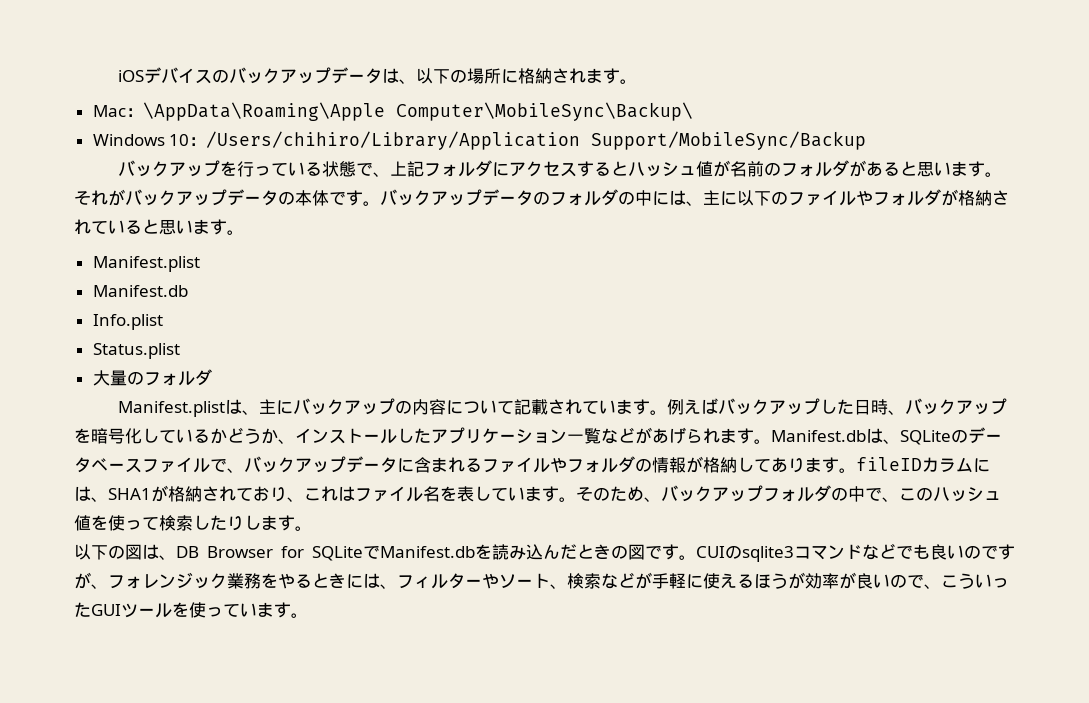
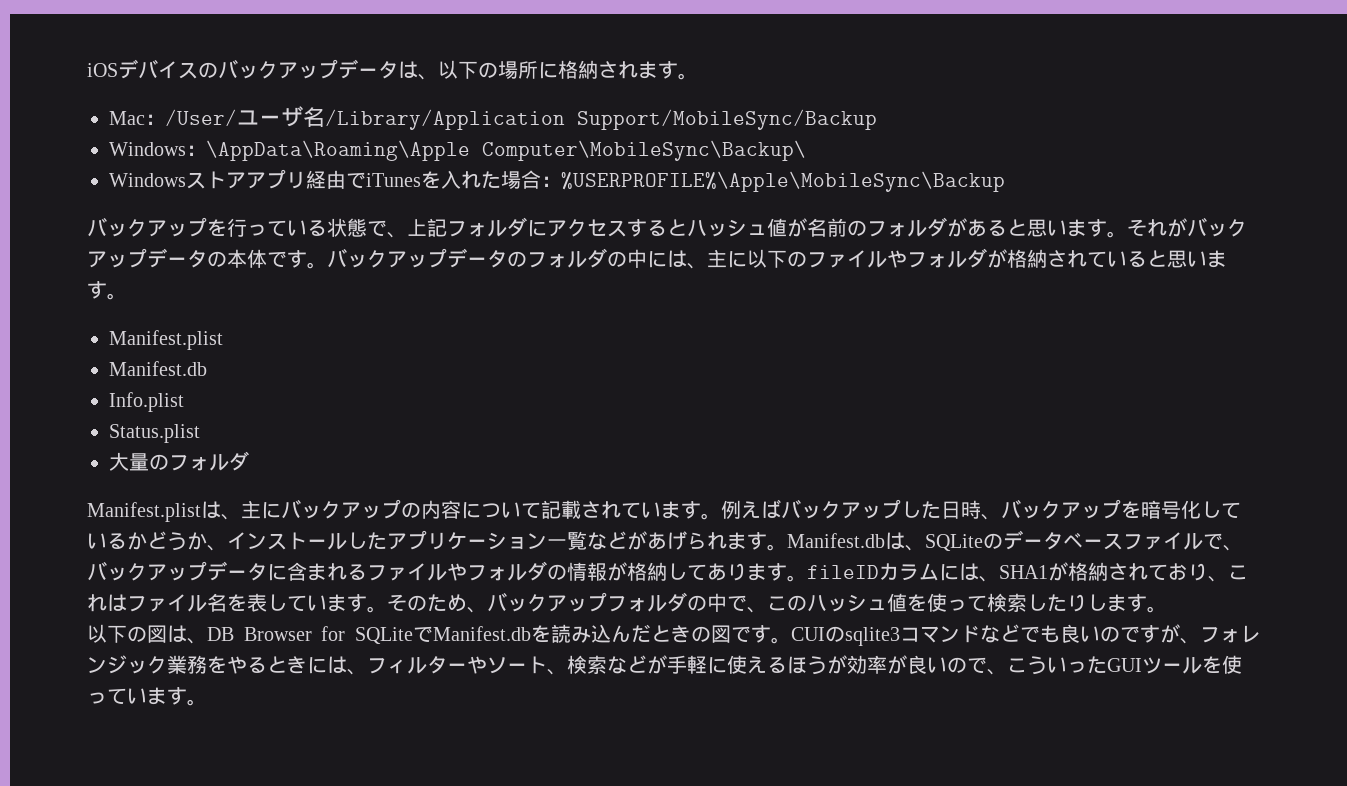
- Mac：\AppData\Roaming\Apple Computer\MobileSync\Backup\
- Windows 10：/Users/chihiro/Library/Application Support/MobileSync/Backup
+ Mac：/User/ユーザ名/Library/Application Support/MobileSync/Backup
+ Windows：\AppData\Roaming\Apple Computer\MobileSync\Backup\
+ Windowsストアアプリ経由でiTunesを入れた場合：%USERPROFILE%\Apple\MobileSync\Backup

